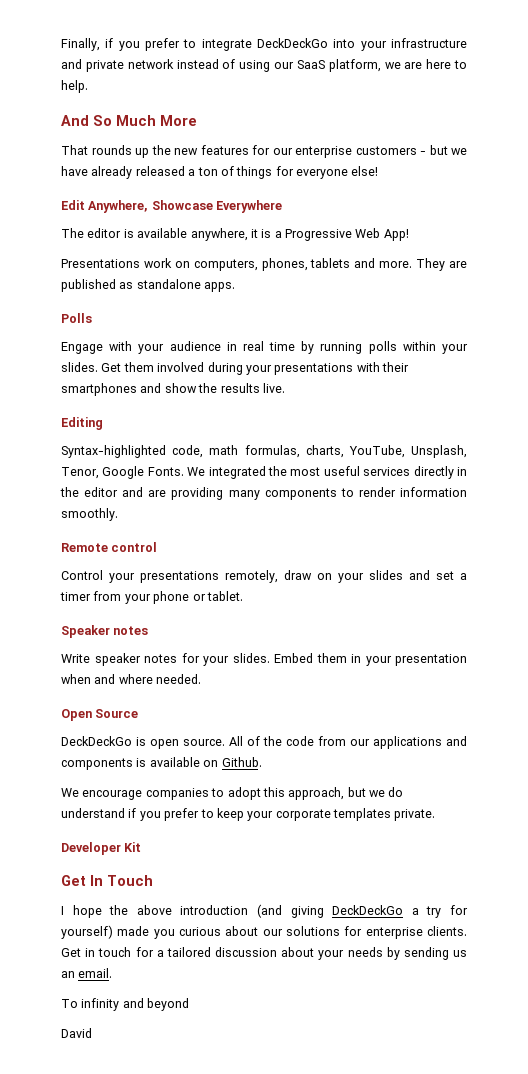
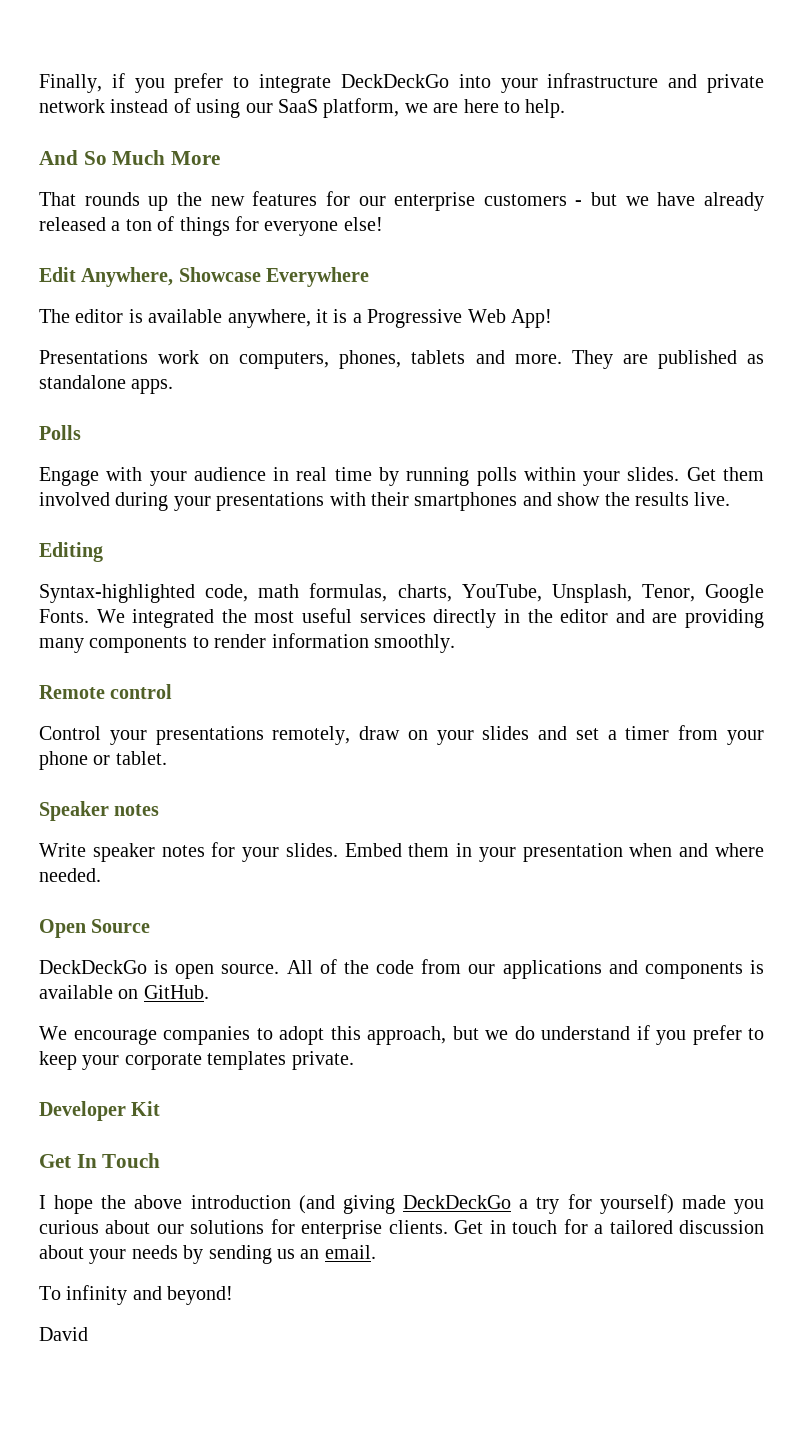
- All of the code from our applications and components is available on Github.
+ All of the code from our applications and components is available on GitHub.
- To infinity and beyond
+ To infinity and beyond!

